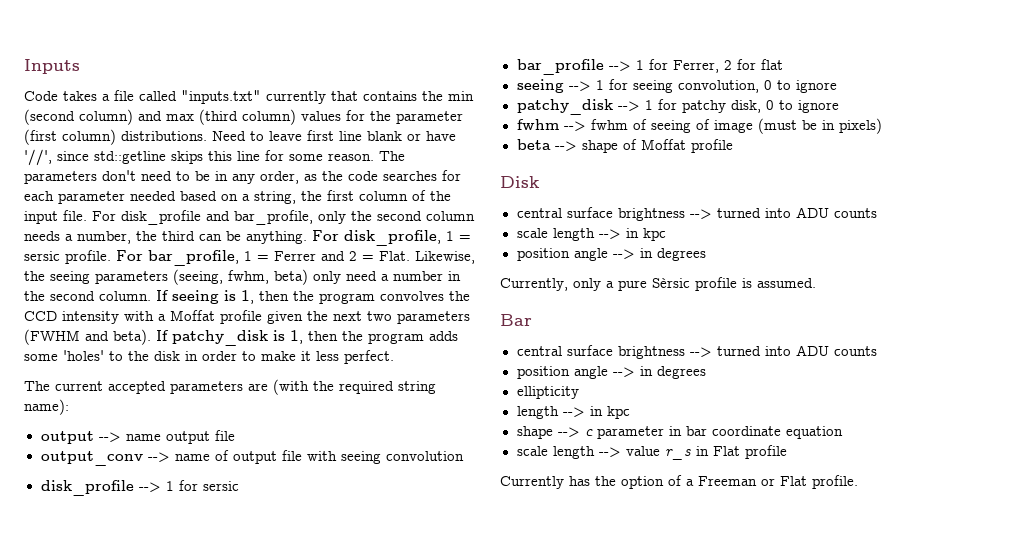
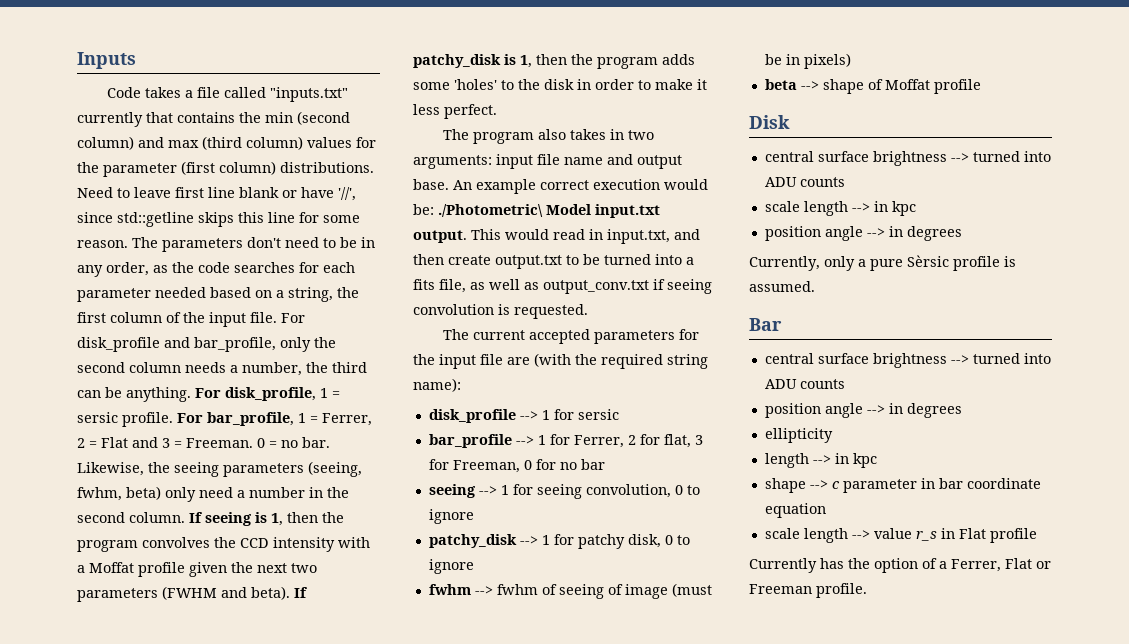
- For bar_profile, 1 = Ferrer and 2 = Flat.
+ For bar_profile, 1 = Ferrer, 2 = Flat and 3 = Freeman. 0 = no bar.
+ The program also takes in two arguments: input file name and output base. An example correct execution would be: ./Photometric\ Model input.txt output. This would read in input.txt, and then create output.txt to be turned into a fits file, as well as output_conv.txt if seeing convolution is requested.
- The current accepted parameters are (with the required string name):
+ The current accepted parameters for the input file are (with the required string name):
- output --> name output file
- output_conv --> name of output file with seeing convolution
- bar_profile --> 1 for Ferrer, 2 for flat
+ bar_profile --> 1 for Ferrer, 2 for flat, 3 for Freeman, 0 for no bar
- Currently has the option of a Freeman or Flat profile.
+ Currently has the option of a Ferrer, Flat or Freeman profile.

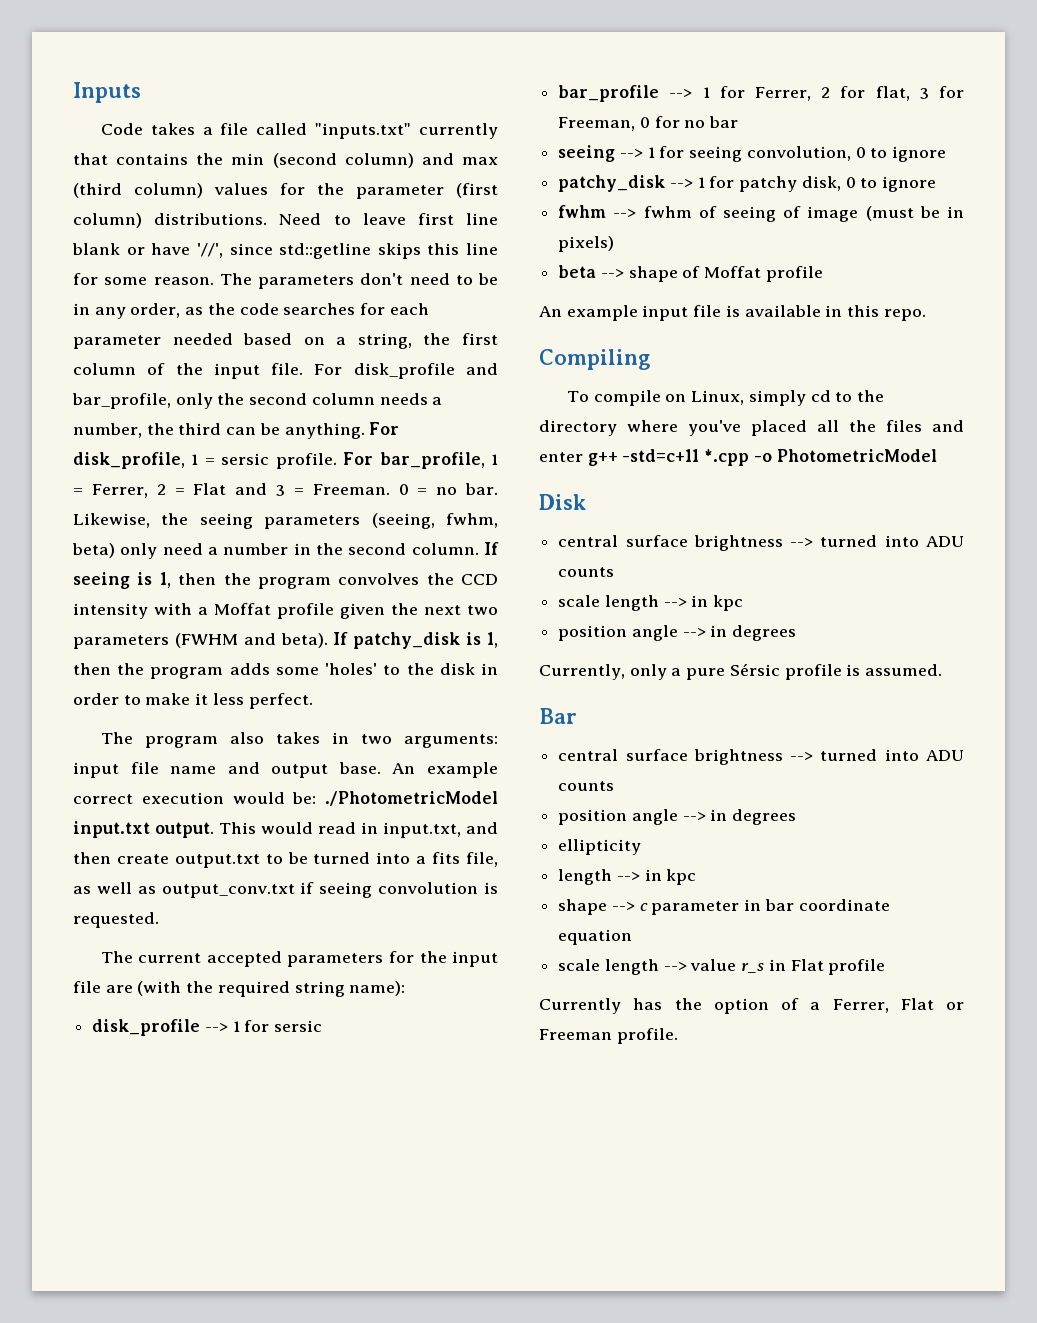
- An example correct execution would be: ./Photometric\ Model input.txt output.
+ An example correct execution would be: ./PhotometricModel input.txt output.
+ An example input file is available in this repo.
+ Compiling
+ To compile on Linux, simply cd to the directory where you've placed all the files and enter g++ -std=c+11 *.cpp -o PhotometricModel
- Currently, only a pure Sèrsic profile is assumed.
+ Currently, only a pure Sérsic profile is assumed.

